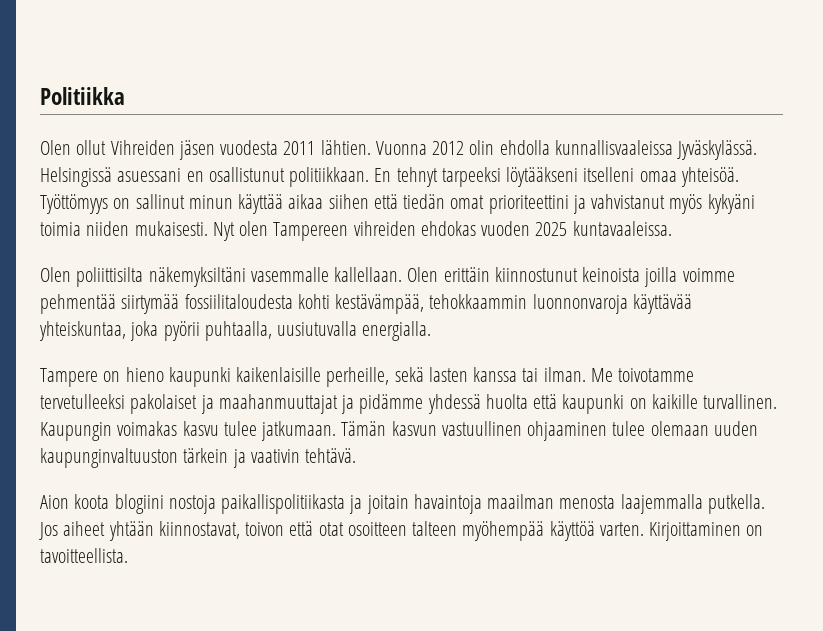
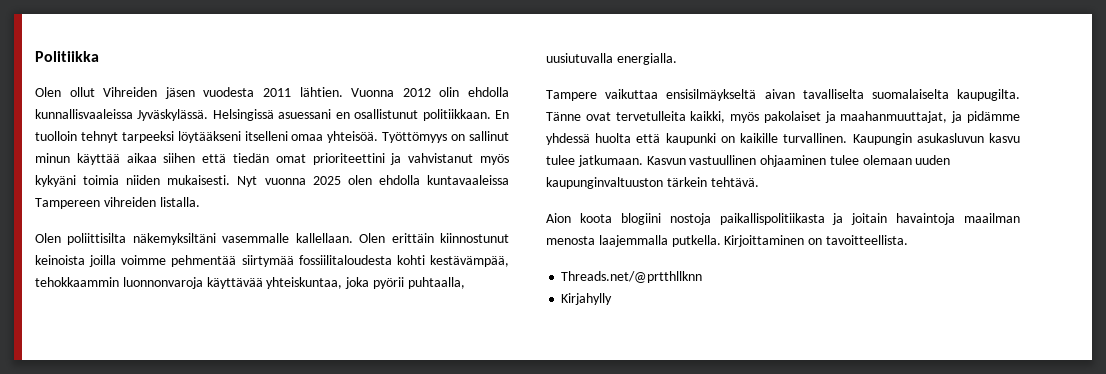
- En tehnyt tarpeeksi löytääkseni itselleni omaa yhteisöä.
+ En tuolloin tehnyt tarpeeksi löytääkseni itselleni omaa yhteisöä.
- Nyt olen Tampereen vihreiden ehdokas vuoden 2025 kuntavaaleissa.
+ Nyt vuonna 2025 olen ehdolla kuntavaaleissa Tampereen vihreiden listalla.
- Tampere on hieno kaupunki kaikenlaisille perheille, sekä lasten kanssa tai ilman. Me toivotamme tervetulleeksi pakolaiset ja maahanmuuttajat ja pidämme yhdessä huolta että kaupunki on kaikille turvallinen.
+ Tampere vaikuttaa ensisilmäykseltä aivan tavalliselta suomalaiselta kaupugilta. Tänne ovat tervetulleita kaikki, myös pakolaiset ja maahanmuuttajat, ja pidämme yhdessä huolta että kaupunki on kaikille turvallinen.
- Kaupungin voimakas kasvu tulee jatkumaan.
+ Kaupungin asukasluvun kasvu tulee jatkumaan.
- Tämän kasvun vastuullinen ohjaaminen tulee olemaan uuden kaupunginvaltuuston tärkein ja vaativin tehtävä.
+ Kasvun vastuullinen ohjaaminen tulee olemaan uuden kaupunginvaltuuston tärkein tehtävä.
- Jos aiheet yhtään kiinnostavat, toivon että otat osoitteen talteen myöhempää käyttöä varten.
+ Threads.net/@prtthllknn
+ Kirjahylly

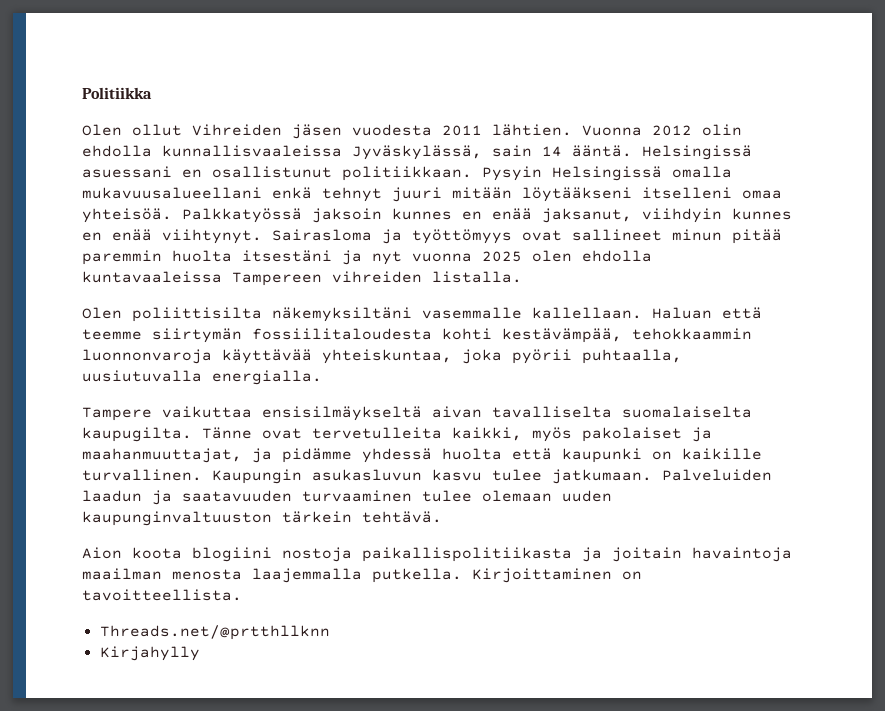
- Vuonna 2012 olin ehdolla kunnallisvaaleissa Jyväskylässä.
+ Vuonna 2012 olin ehdolla kunnallisvaaleissa Jyväskylässä, sain 14 ääntä.
- En tuolloin tehnyt tarpeeksi löytääkseni itselleni omaa yhteisöä. Työttömyys on sallinut minun käyttää aikaa siihen että tiedän omat prioriteettini ja vahvistanut myös kykyäni toimia niiden mukaisesti. Nyt vuonna 2025 olen ehdolla kuntavaaleissa Tampereen vihreiden listalla.
+ Pysyin Helsingissä omalla mukavuusalueellani enkä tehnyt juuri mitään löytääkseni itselleni omaa yhteisöä. Palkkatyössä jaksoin kunnes en enää jaksanut, viihdyin kunnes en enää viihtynyt. Sairasloma ja työttömyys ovat sallineet minun pitää paremmin huolta itsestäni ja nyt vuonna 2025 olen ehdolla kuntavaaleissa Tampereen vihreiden listalla.
- Olen erittäin kiinnostunut keinoista joilla voimme pehmentää siirtymää fossiilitaloudesta kohti kestävämpää, tehokkaammin luonnonvaroja käyttävää yhteiskuntaa, joka pyörii puhtaalla, uusiutuvalla energialla.
+ Haluan että teemme siirtymän fossiilitaloudesta kohti kestävämpää, tehokkaammin luonnonvaroja käyttävää yhteiskuntaa, joka pyörii puhtaalla, uusiutuvalla energialla.
- Kasvun vastuullinen ohjaaminen tulee olemaan uuden kaupunginvaltuuston tärkein tehtävä.
+ Palveluiden laadun ja saatavuuden turvaaminen tulee olemaan uuden kaupunginvaltuuston tärkein tehtävä.

